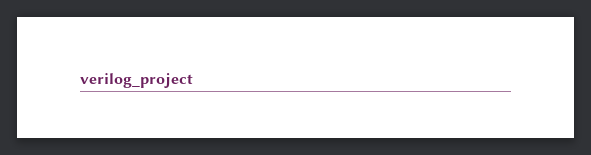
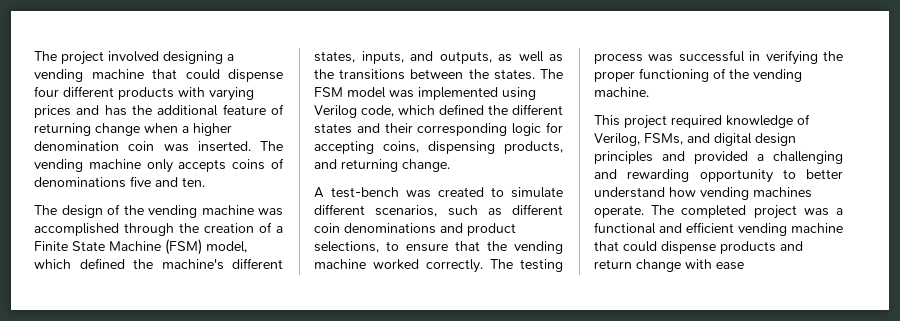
- verilog_project
+ The project involved designing a vending machine that could dispense four different products with varying prices and has the additional feature of returning change when a higher denomination coin was inserted. The vending machine only accepts coins of denominations five and ten.
+ The design of the vending machine was accomplished through the creation of a Finite State Machine (FSM) model, which defined the machine's different states, inputs, and outputs, as well as the transitions between the states. The FSM model was implemented using Verilog code, which defined the different states and their corresponding logic for accepting coins, dispensing products, and returning change.
+ A test-bench was created to simulate different scenarios, such as different coin denominations and product selections, to ensure that the vending machine worked correctly. The testing process was successful in verifying the proper functioning of the vending machine.
+ This project required knowledge of Verilog, FSMs, and digital design principles and provided a challenging and rewarding opportunity to better understand how vending machines operate. The completed project was a functional and efficient vending machine that could dispense products and return change with ease

